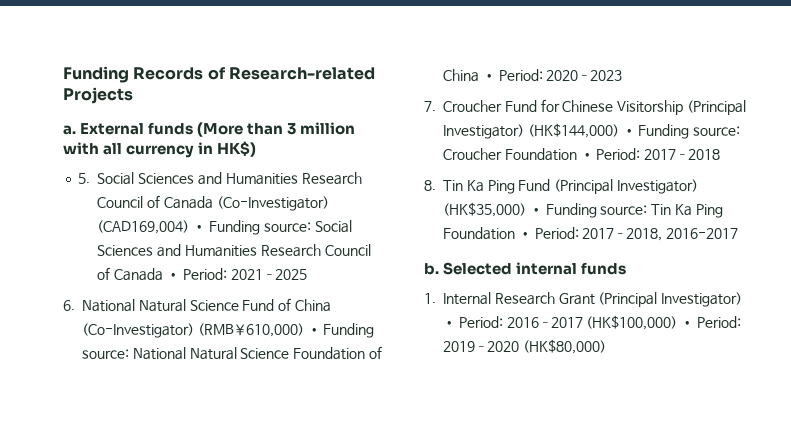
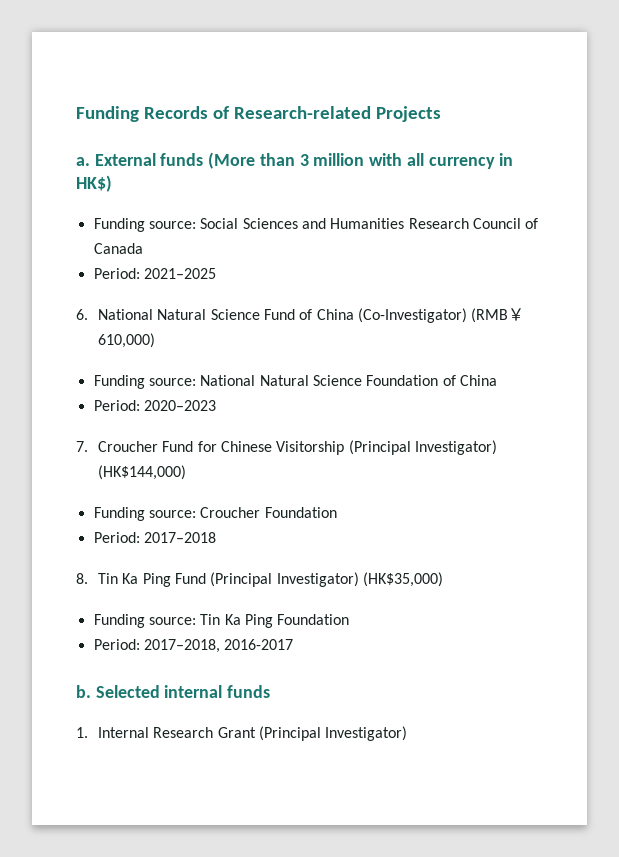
- 5. Social Sciences and Humanities Research Council of Canada (Co-Investigator) (CAD169,004) • Funding source: Social Sciences and Humanities Research Council of Canada • Period: 2021–2025
+ Funding source: Social Sciences and Humanities Research Council of Canada
+ Period: 2021–2025
- 6. National Natural Science Fund of China (Co-Investigator) (RMB￥610,000) • Funding source: National Natural Science Foundation of China • Period: 2020–2023
+ 6. National Natural Science Fund of China (Co-Investigator) (RMB￥610,000)
+ Funding source: National Natural Science Foundation of China
+ Period: 2020–2023
- 7. Croucher Fund for Chinese Visitorship (Principal Investigator) (HK$144,000) • Funding source: Croucher Foundation • Period: 2017–2018
+ 7. Croucher Fund for Chinese Visitorship (Principal Investigator) (HK$144,000)
+ Funding source: Croucher Foundation
+ Period: 2017–2018
- 8. Tin Ka Ping Fund (Principal Investigator) (HK$35,000) • Funding source: Tin Ka Ping Foundation • Period: 2017–2018, 2016-2017
+ 8. Tin Ka Ping Fund (Principal Investigator) (HK$35,000)
+ Funding source: Tin Ka Ping Foundation
+ Period: 2017–2018, 2016-2017
- 1. Internal Research Grant (Principal Investigator) • Period: 2016–2017 (HK$100,000) • Period: 2019–2020 (HK$80,000)
+ 1. Internal Research Grant (Principal Investigator)

